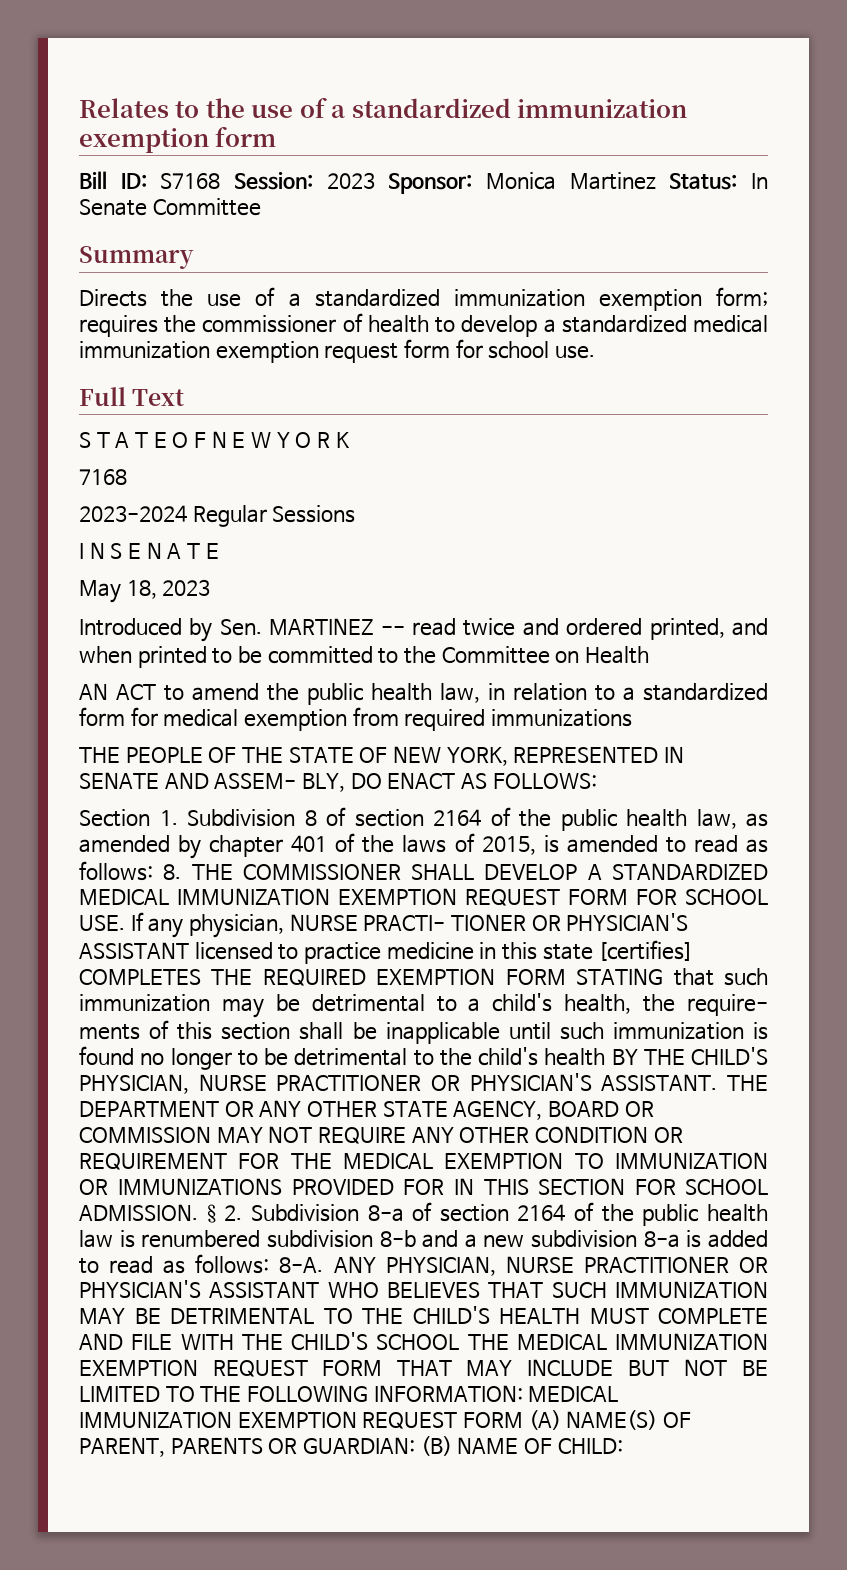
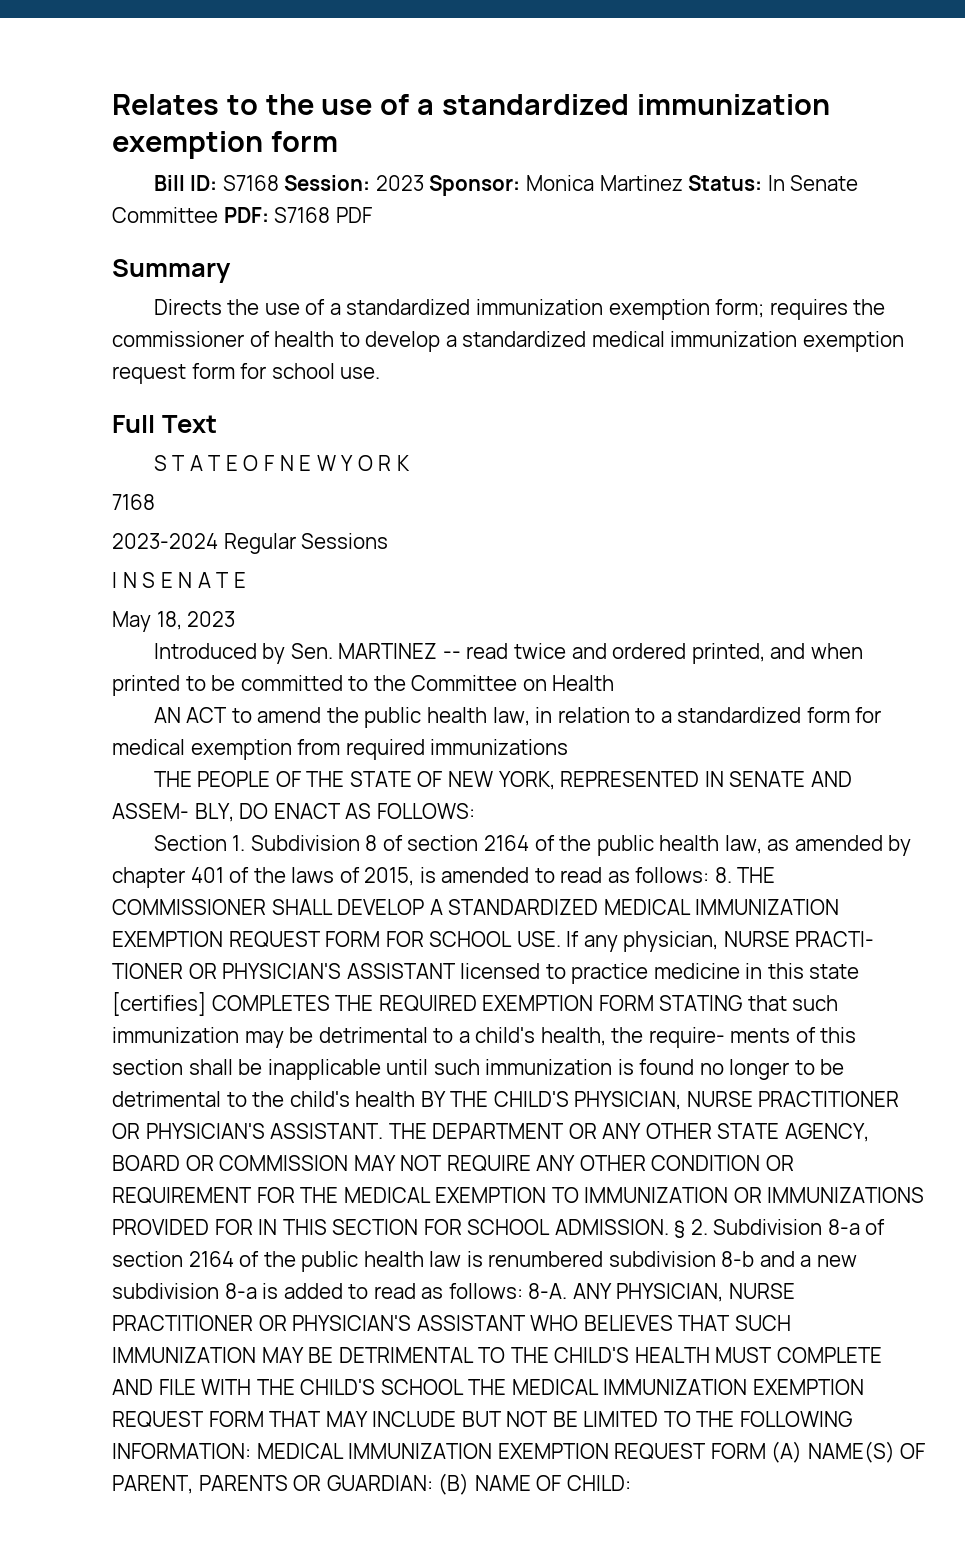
- Bill ID: S7168 Session: 2023 Sponsor: Monica Martinez Status: In Senate Committee
+ Bill ID: S7168 Session: 2023 Sponsor: Monica Martinez Status: In Senate Committee PDF: S7168 PDF

